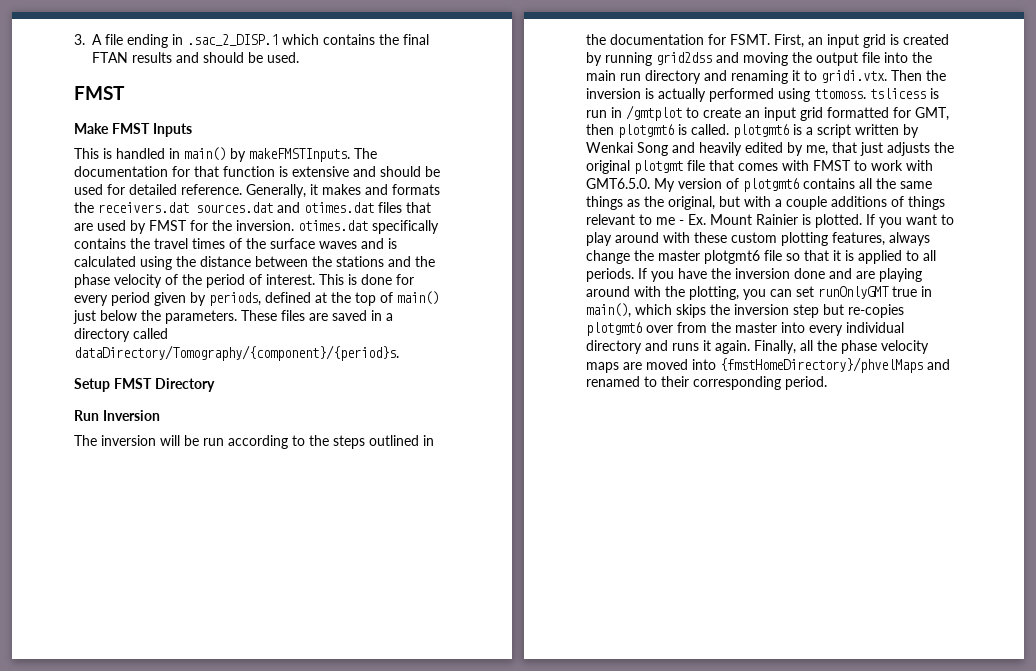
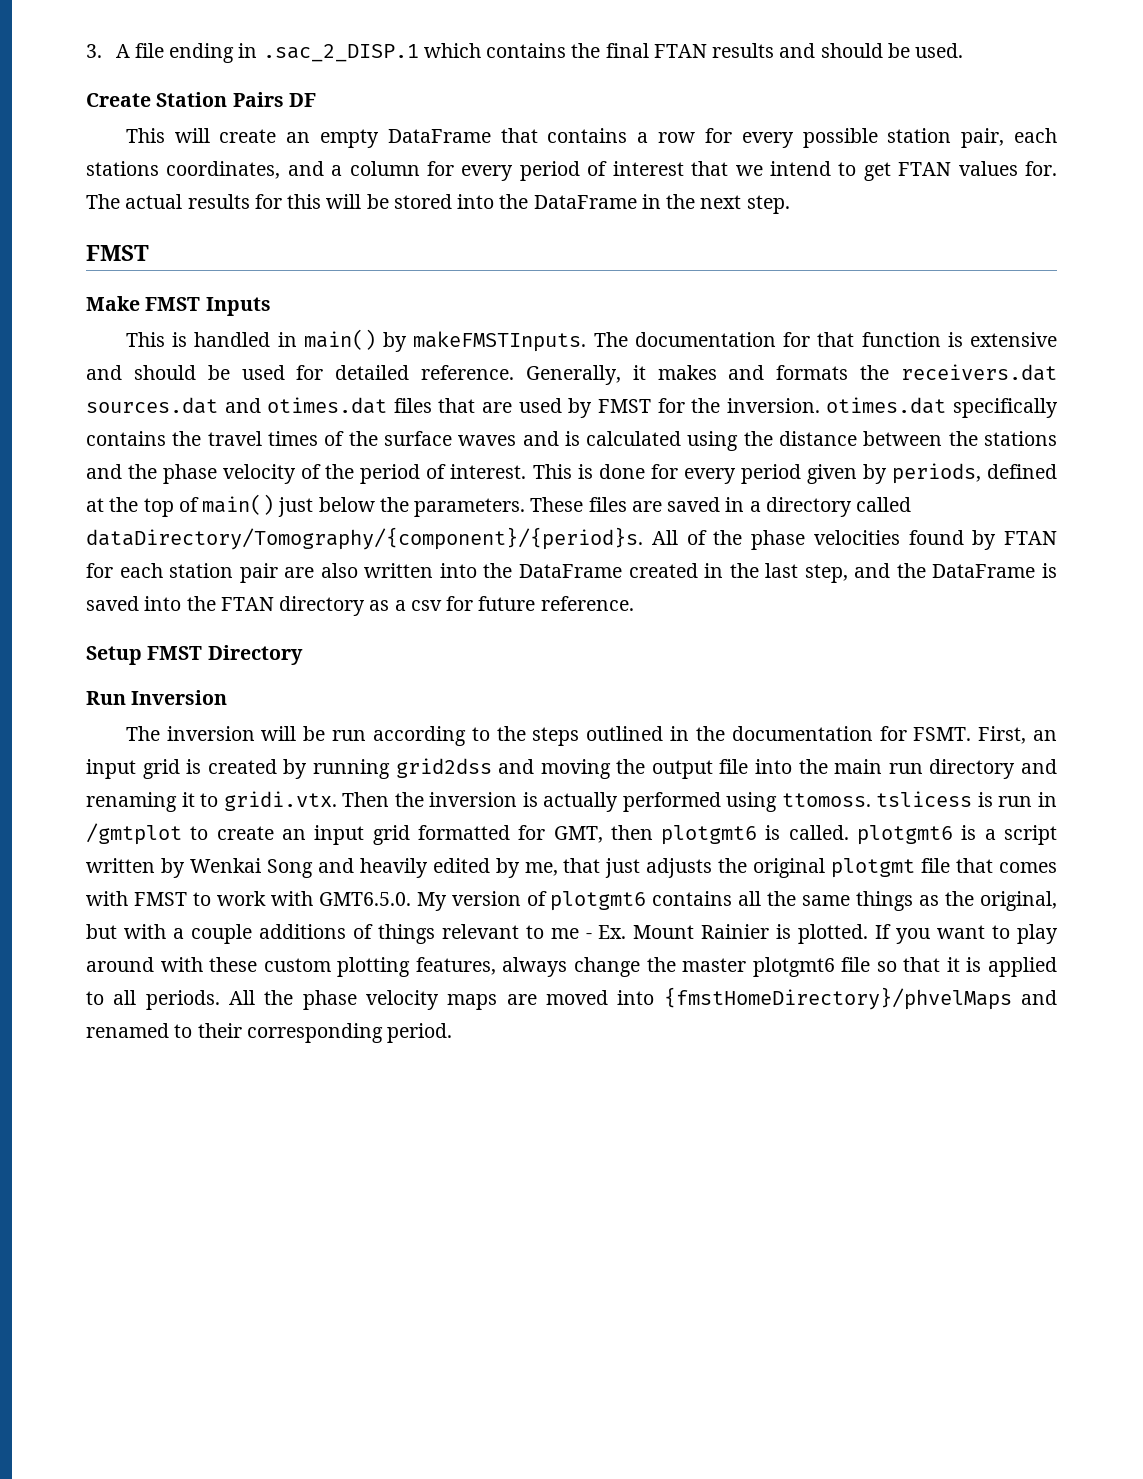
+ Create Station Pairs DF
+ This will create an empty DataFrame that contains a row for every possible station pair, each stations coordinates, and a column for every period of interest that we intend to get FTAN values for. The actual results for this will be stored into the DataFrame in the next step.
+ All of the phase velocities found by FTAN for each station pair are also written into the DataFrame created in the last step, and the DataFrame is saved into the FTAN directory as a csv for future reference.
- If you have the inversion done and are playing around with the plotting, you can set runOnlyGMT true in main(), which skips the inversion step but re-copies plotgmt6 over from the master into every individual directory and runs it again. Finally, all the phase velocity maps are moved into {fmstHomeDirectory}/phvelMaps and renamed to their corresponding period.
+ All the phase velocity maps are moved into {fmstHomeDirectory}/phvelMaps and renamed to their corresponding period.

